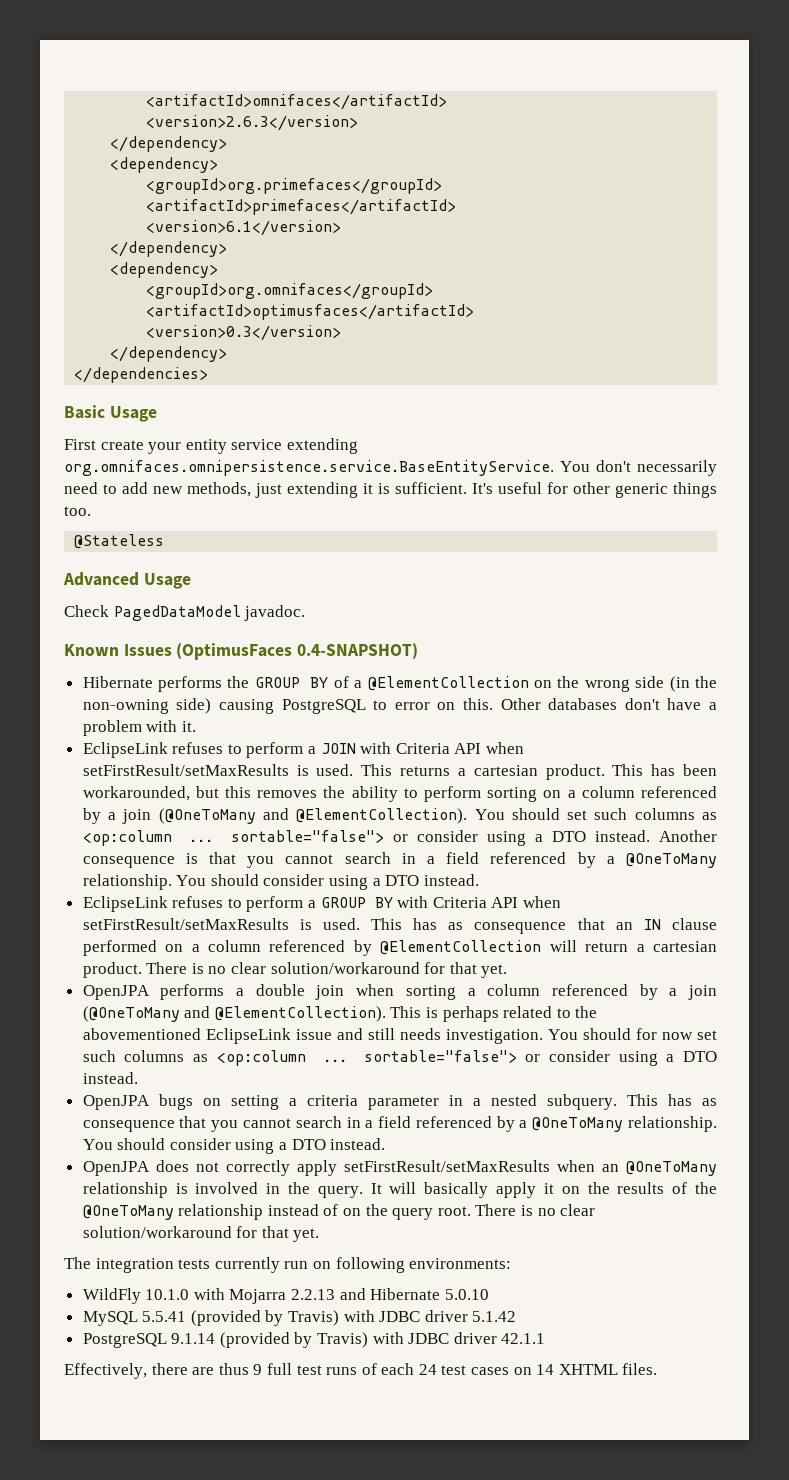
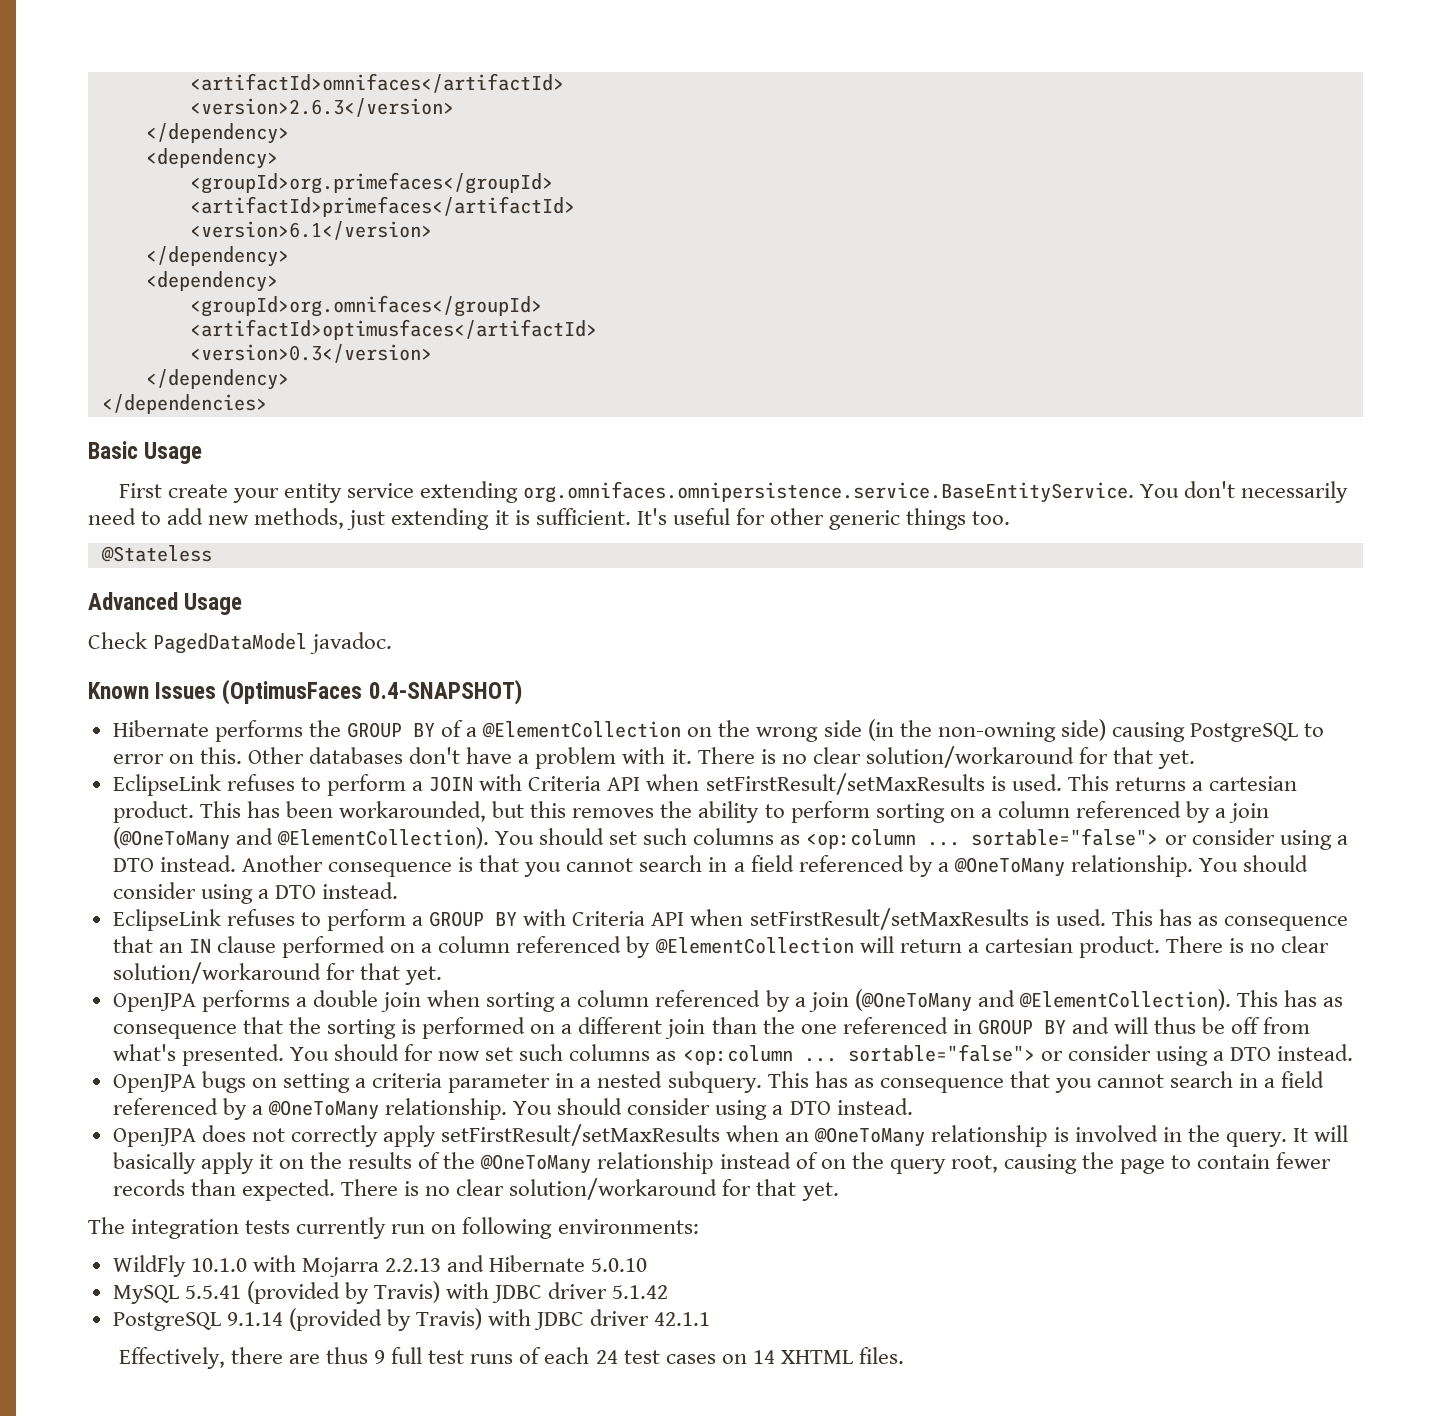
- Other databases don't have a problem with it.
+ Other databases don't have a problem with it. There is no clear solution/workaround for that yet.
- This is perhaps related to the abovementioned EclipseLink issue and still needs investigation.
+ This has as consequence that the sorting is performed on a different join than the one referenced in GROUP BY and will thus be off from what's presented.
- It will basically apply it on the results of the @OneToMany relationship instead of on the query root.
+ It will basically apply it on the results of the @OneToMany relationship instead of on the query root, causing the page to contain fewer records than expected.

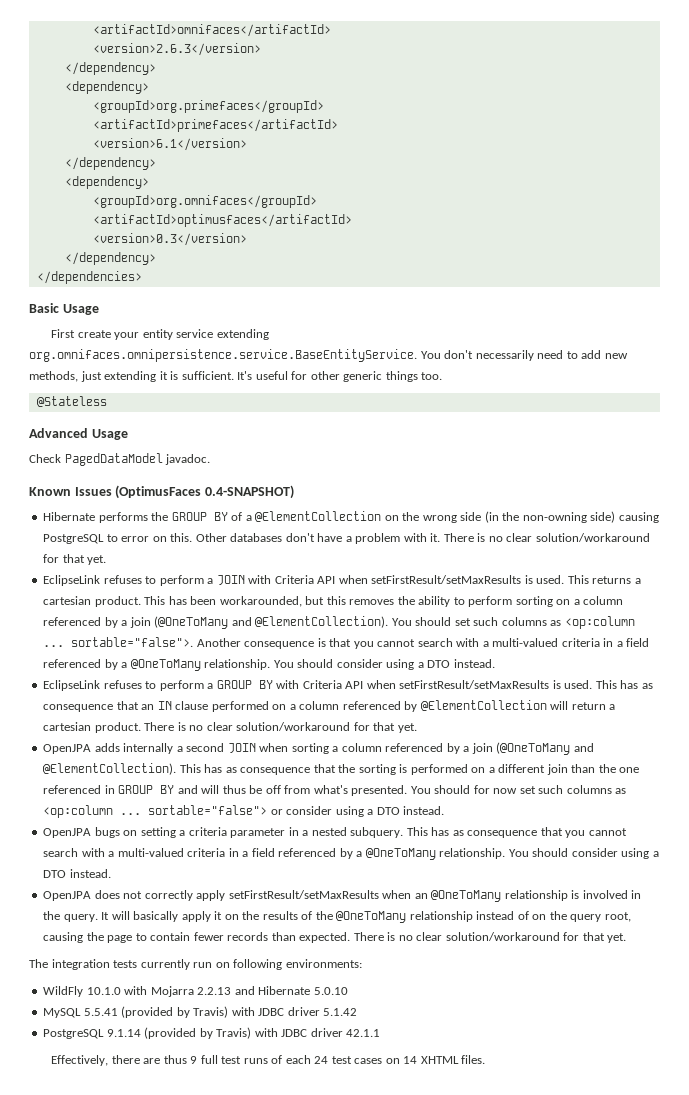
- You should set such columns as <op:column ... sortable="false"> or consider using a DTO instead.
+ You should set such columns as <op:column ... sortable="false">.
- Another consequence is that you cannot search in a field referenced by a @OneToMany relationship.
+ Another consequence is that you cannot search with a multi-valued criteria in a field referenced by a @OneToMany relationship.
- OpenJPA performs a double join when sorting a column referenced by a join (@OneToMany and @ElementCollection).
+ OpenJPA adds internally a second JOIN when sorting a column referenced by a join (@OneToMany and @ElementCollection).
- This has as consequence that you cannot search in a field referenced by a @OneToMany relationship.
+ This has as consequence that you cannot search with a multi-valued criteria in a field referenced by a @OneToMany relationship.

